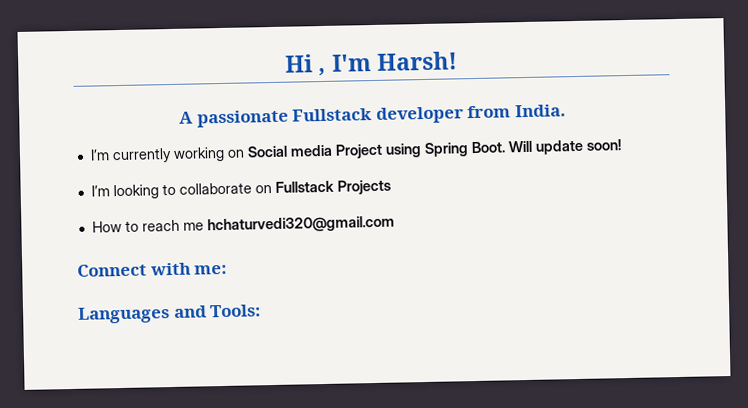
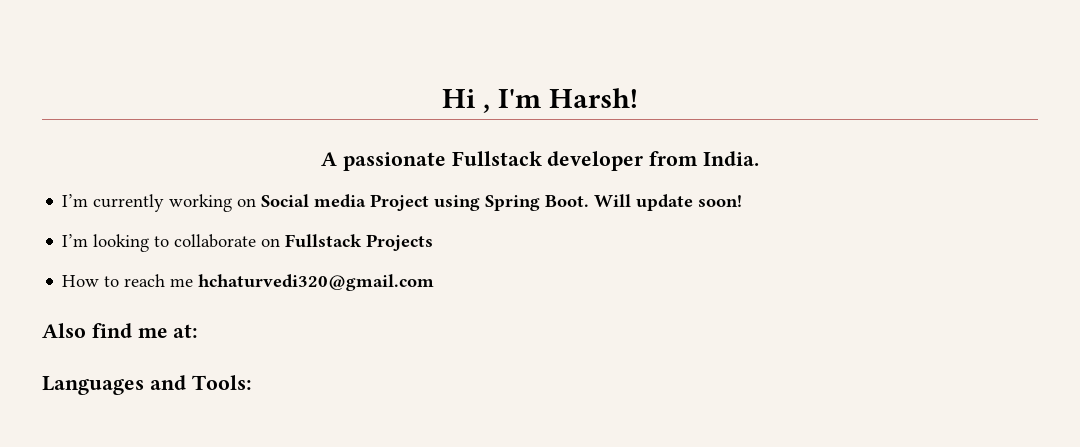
- Connect with me:
+ Also find me at:

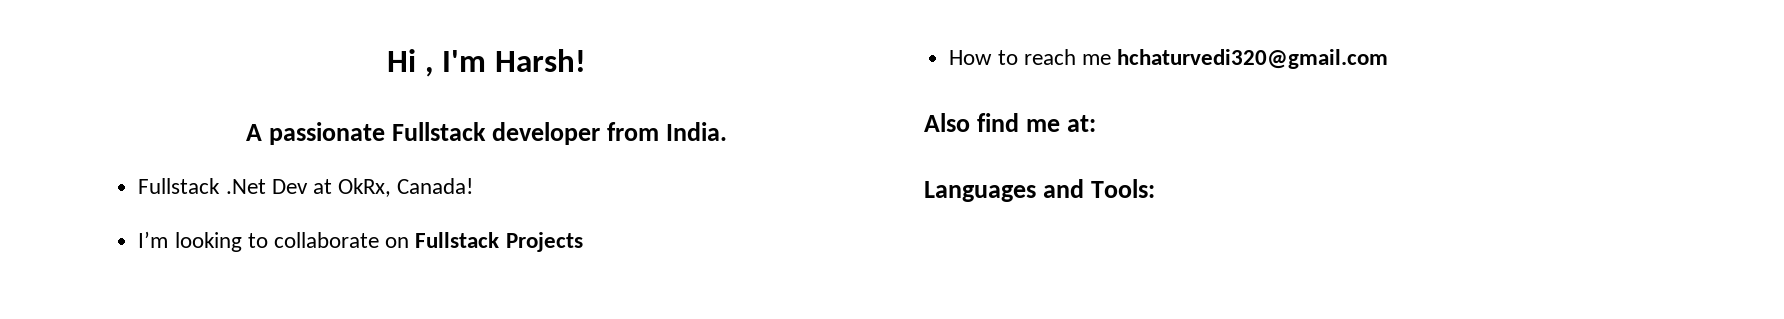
- I’m currently working on Social media Project using Spring Boot. Will update soon!
+ Fullstack .Net Dev at OkRx, Canada!

